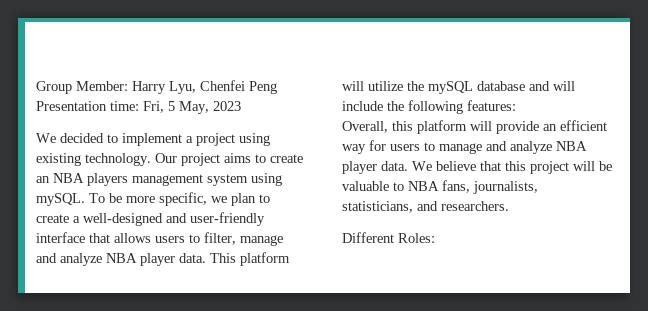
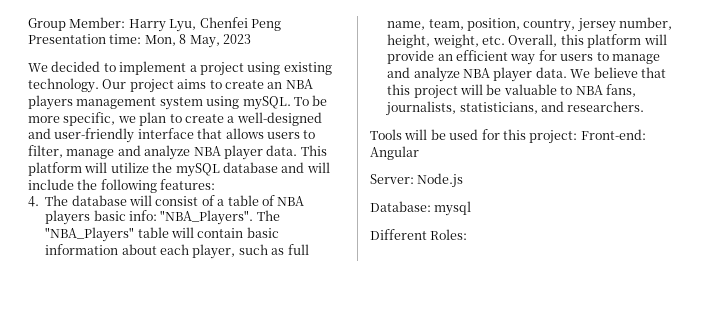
- Group Member: Harry Lyu, Chenfei Peng Presentation time: Fri, 5 May, 2023
+ Group Member: Harry Lyu, Chenfei Peng Presentation time: Mon, 8 May, 2023
- Overall, this platform will provide an efficient way for users to manage and analyze NBA player data.
+ 4. The database will consist of a table of NBA players basic info: "NBA_Players". The "NBA_Players" table will contain basic information about each player, such as full name, team, position, country, jersey number, height, weight, etc. Overall, this platform will provide an efficient way for users to manage and analyze NBA player data.
+ Tools will be used for this project: Front-end: Angular
+ Server: Node.js
+ Database: mysql

